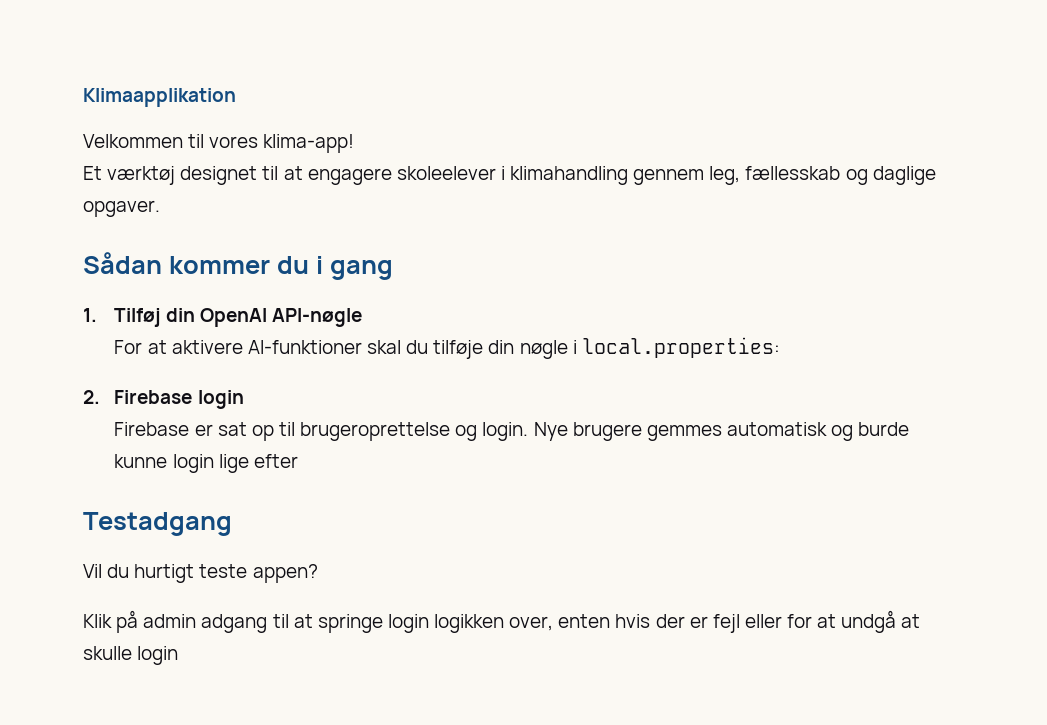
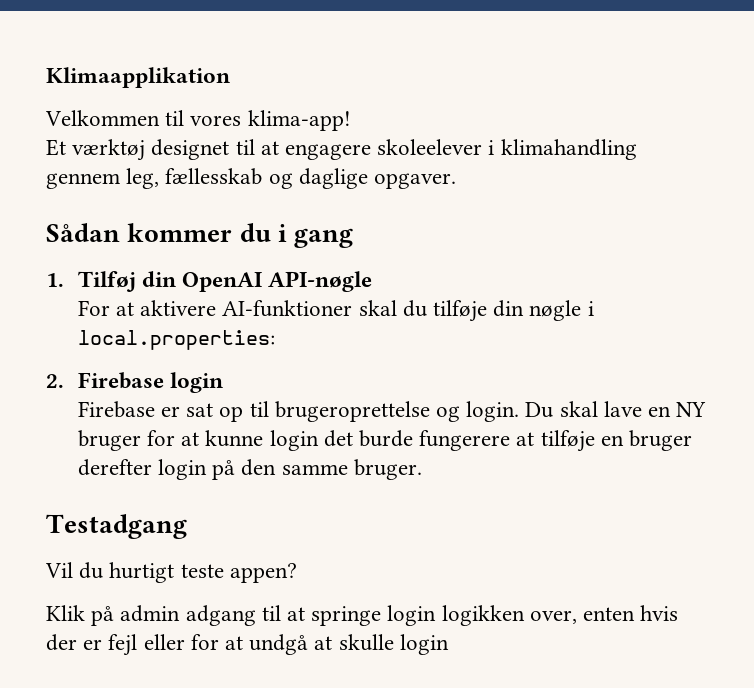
- Nye brugere gemmes automatisk og burde kunne login lige efter
+ Du skal lave en NY bruger for at kunne login det burde fungerere at tilføje en bruger derefter login på den samme bruger.

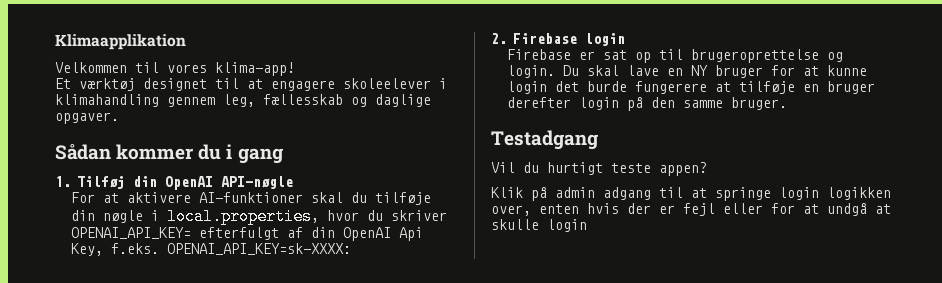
- For at aktivere AI-funktioner skal du tilføje din nøgle i local.properties:
+ For at aktivere AI-funktioner skal du tilføje din nøgle i local.properties, hvor du skriver OPENAI_API_KEY= efterfulgt af din OpenAI Api Key, f.eks. OPENAI_API_KEY=sk-XXXX:

